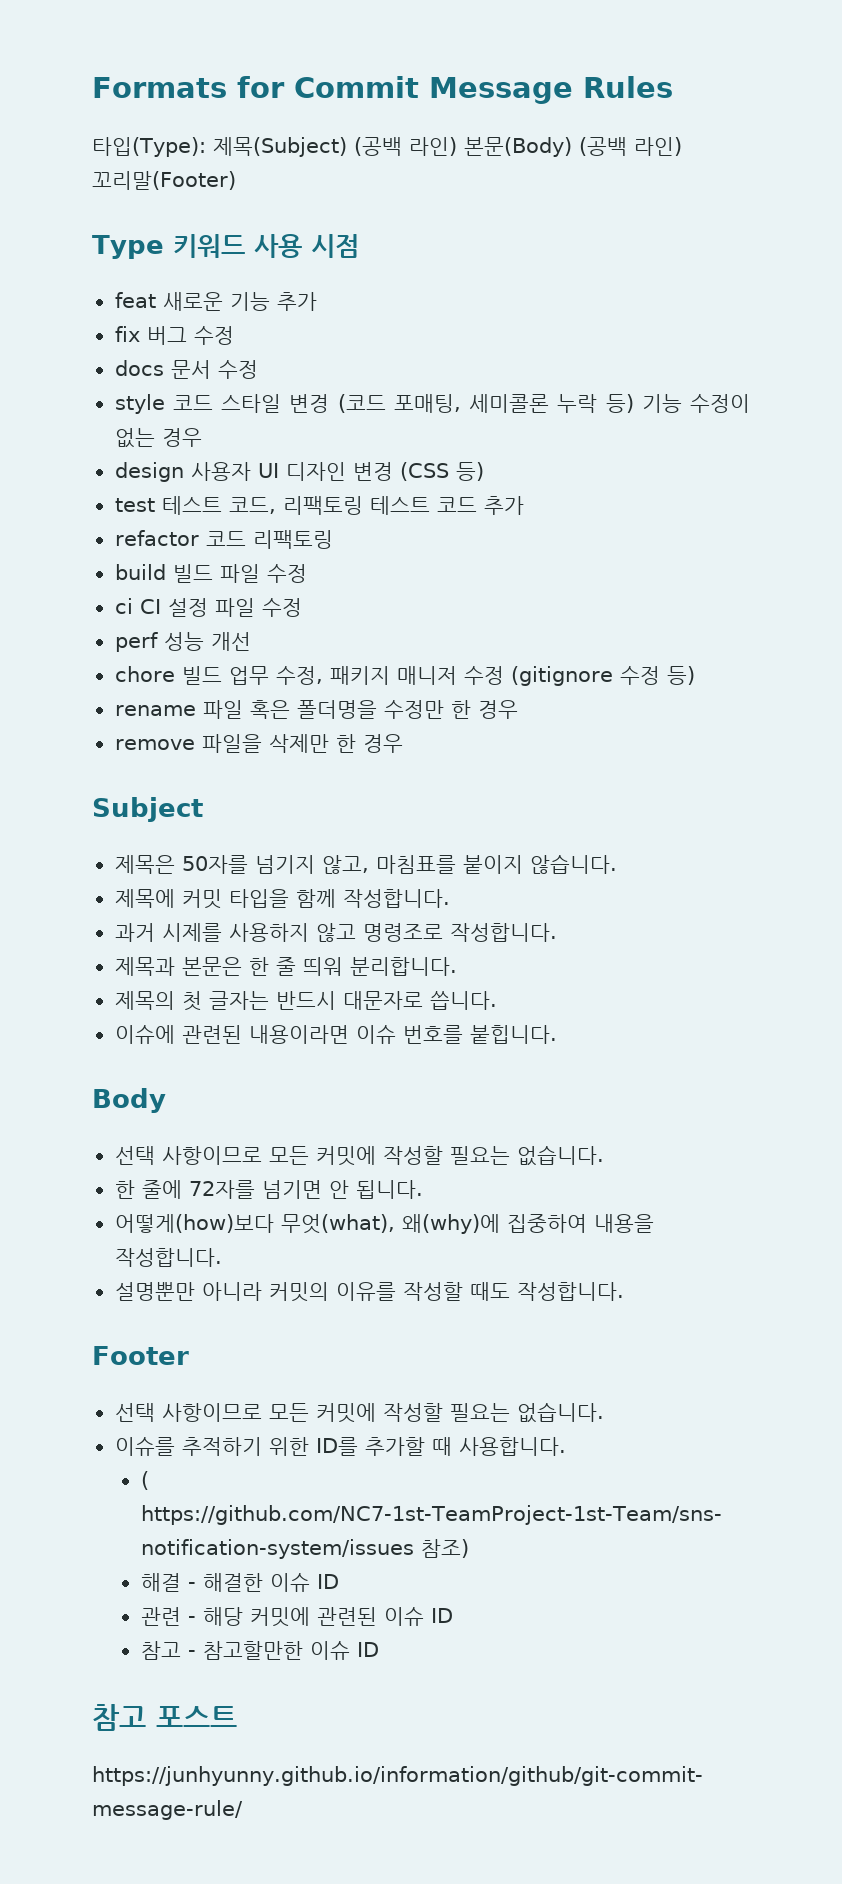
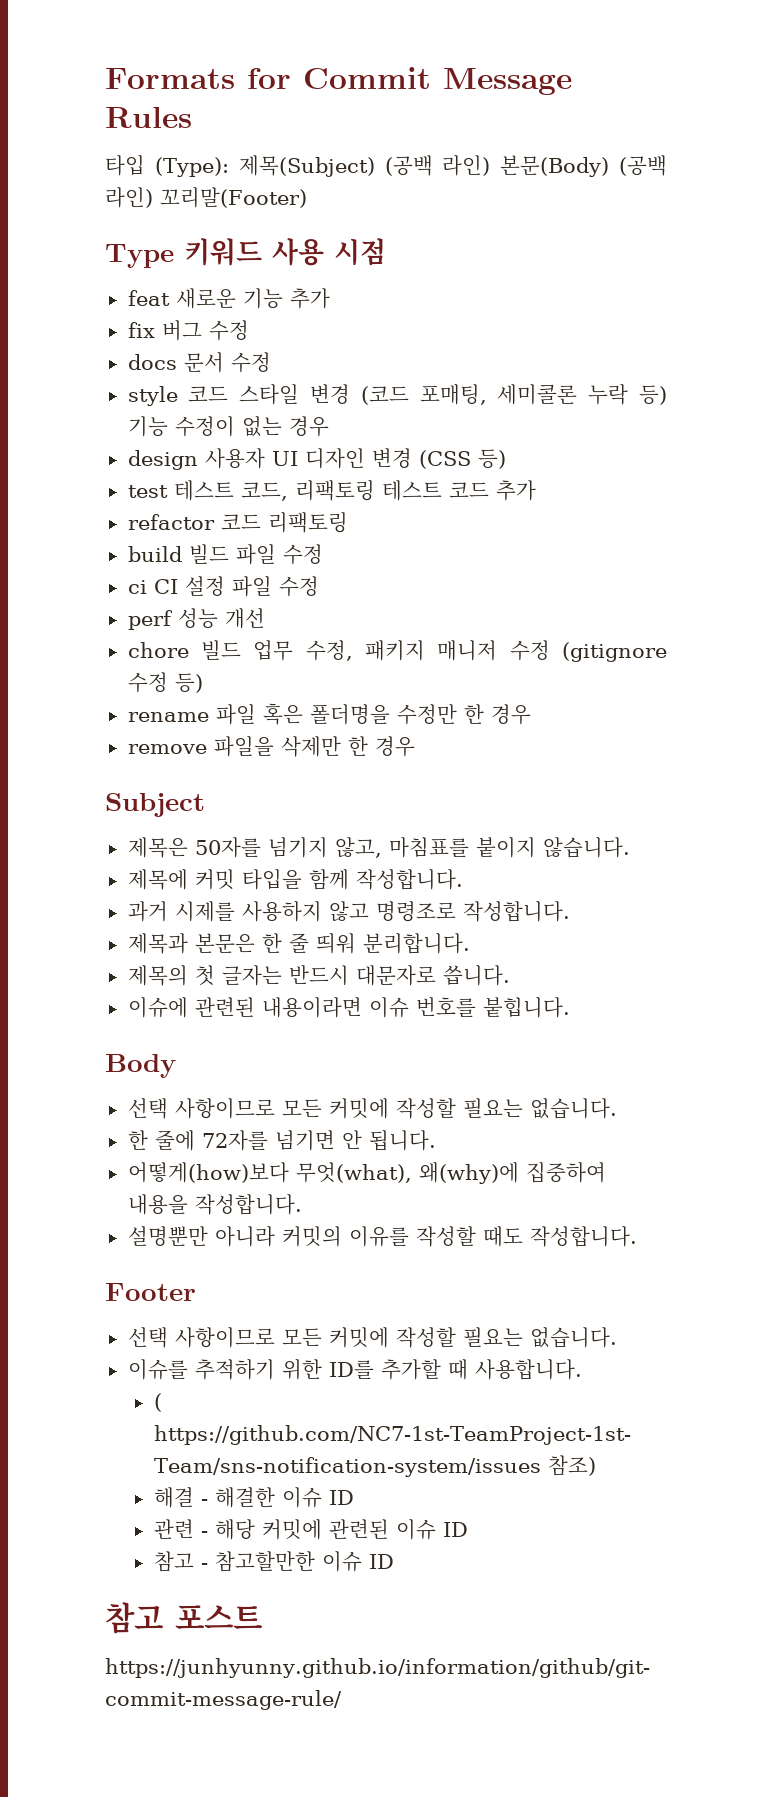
- 타입(Type): 제목(Subject) (공백 라인) 본문(Body) (공백 라인) 꼬리말(Footer)
+ 타입 (Type): 제목(Subject) (공백 라인) 본문(Body) (공백 라인) 꼬리말(Footer)

